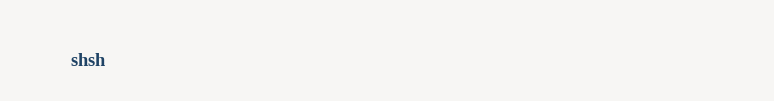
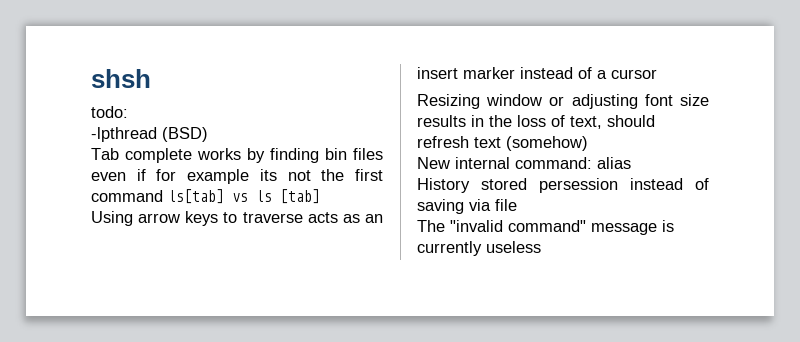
+ todo:
+ -lpthread (BSD)
+ Tab complete works by finding bin files even if for example its not the first command ls[tab] vs ls [tab]
+ Using arrow keys to traverse acts as an insert marker instead of a cursor
+ Resizing window or adjusting font size results in the loss of text, should refresh text (somehow)
+ New internal command: alias
+ History stored persession instead of saving via file
+ The "invalid command" message is currently useless

